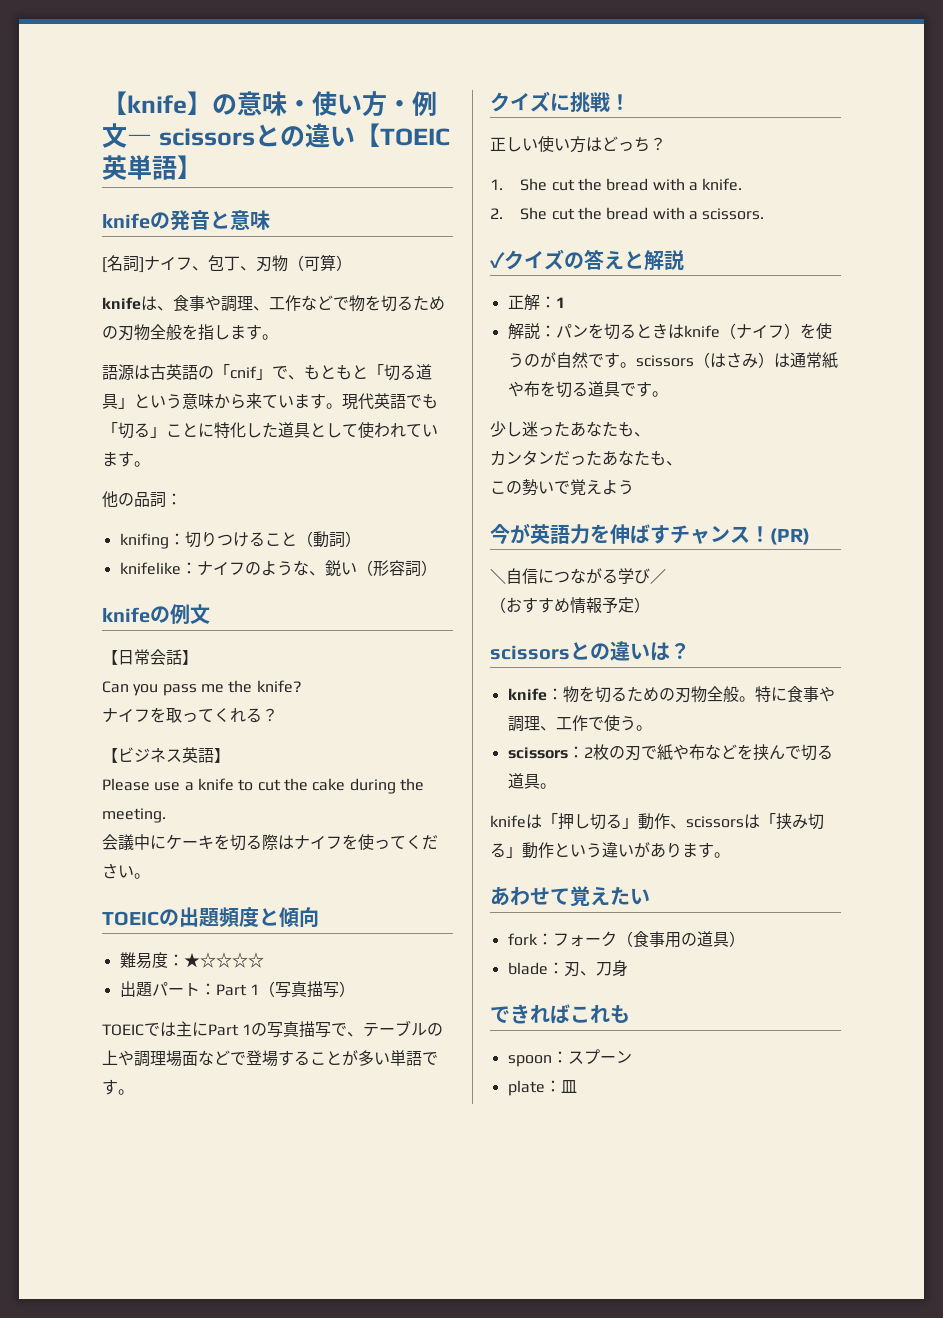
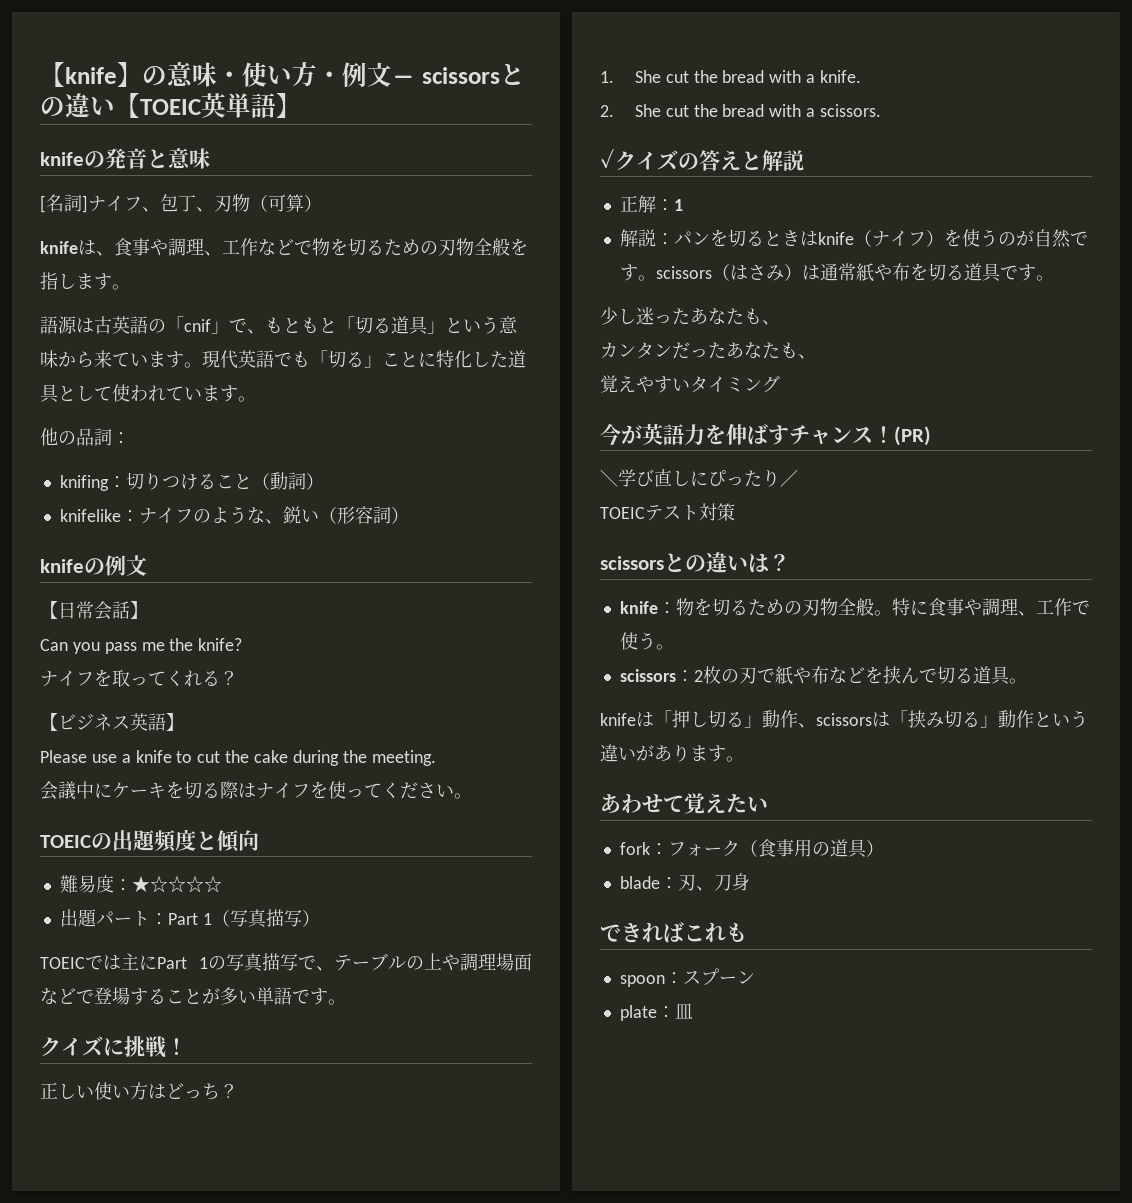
- この勢いで覚えよう
+ 覚えやすいタイミング
- ＼自信につながる学び／
- （おすすめ情報予定）
+ ＼学び直しにぴったり／
+ TOEICテスト対策

